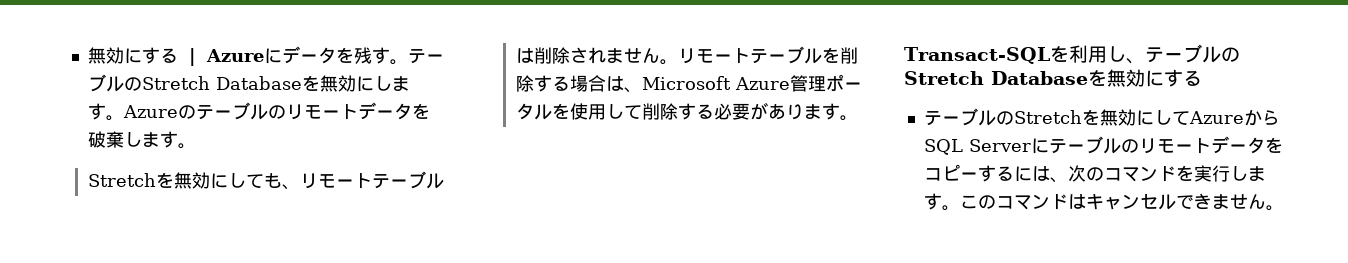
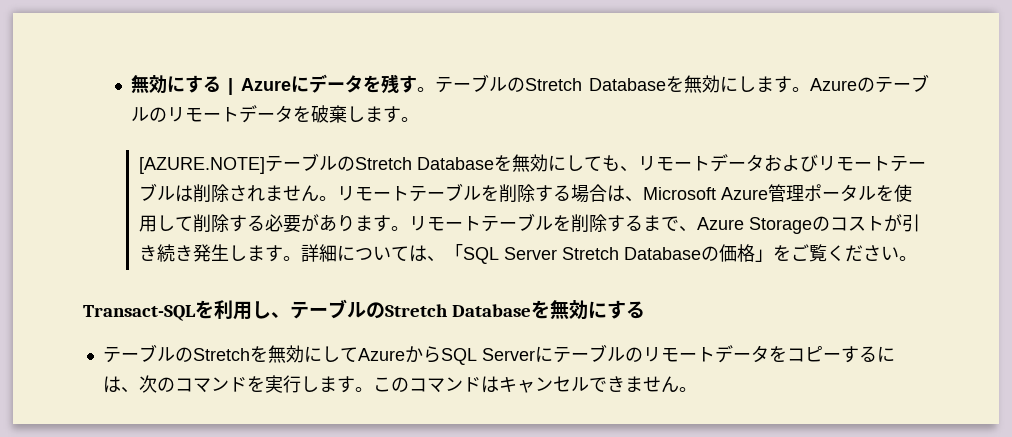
- Stretchを無効にしても、リモートテーブルは削除されません。
+ [AZURE.NOTE]テーブルのStretch Databaseを無効にしても、リモートデータおよびリモートテーブルは削除されません。
+ リモートテーブルを削除するまで、Azure Storageのコストが引き続き発生します。詳細については、「SQL Server Stretch Databaseの価格」をご覧ください。

